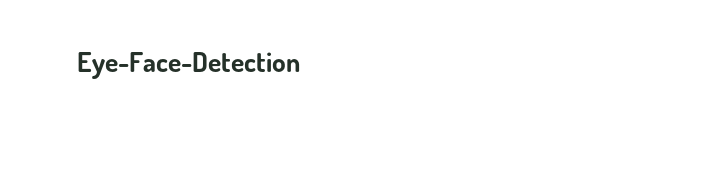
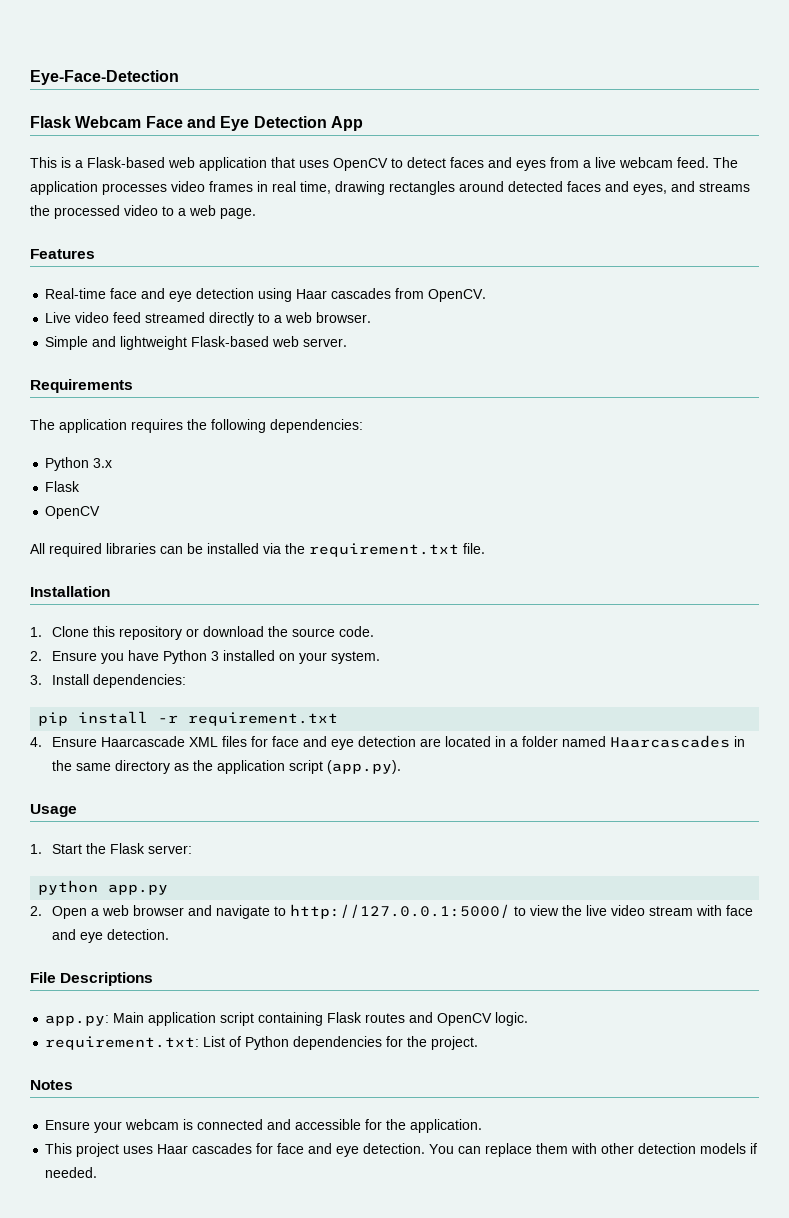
+ Flask Webcam Face and Eye Detection App
+ This is a Flask-based web application that uses OpenCV to detect faces and eyes from a live webcam feed. The application processes video frames in real time, drawing rectangles around detected faces and eyes, and streams the processed video to a web page.
+ Features
+ Real-time face and eye detection using Haar cascades from OpenCV.
+ Live video feed streamed directly to a web browser.
+ Simple and lightweight Flask-based web server.
+ Requirements
+ The application requires the following dependencies:
+ Python 3.x
+ Flask
+ OpenCV
+ All required libraries can be installed via the requirement.txt file.
+ Installation
+ 1. Clone this repository or download the source code.
+ 2. Ensure you have Python 3 installed on your system.
+ 3. Install dependencies:
+ pip install -r requirement.txt
+ 4. Ensure Haarcascade XML files for face and eye detection are located in a folder named Haarcascades in the same directory as the application script (app.py).
+ Usage
+ 1. Start the Flask server:
+ python app.py
+ 2. Open a web browser and navigate to http://127.0.0.1:5000/ to view the live video stream with face and eye detection.
+ File Descriptions
+ app.py: Main application script containing Flask routes and OpenCV logic.
+ requirement.txt: List of Python dependencies for the project.
+ Notes
+ Ensure your webcam is connected and accessible for the application.
+ This project uses Haar cascades for face and eye detection. You can replace them with other detection models if needed.

